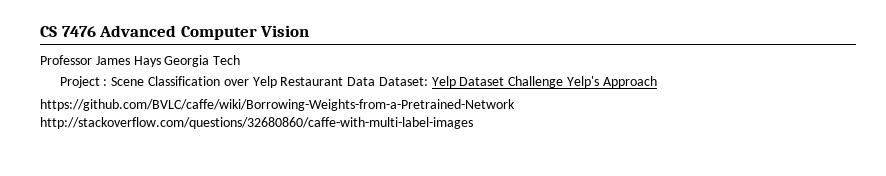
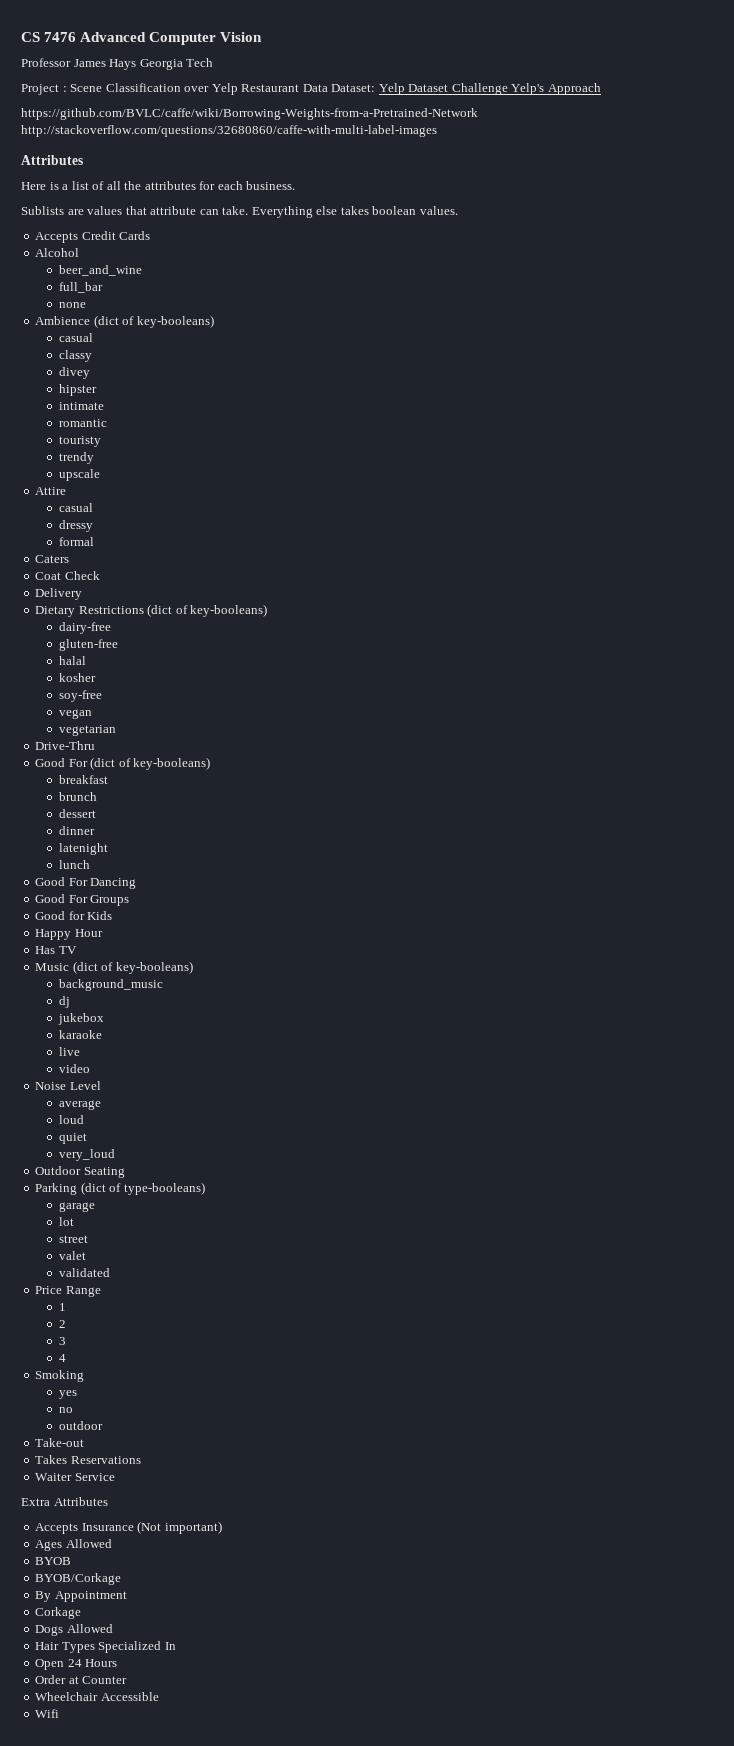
  https://github.com/BVLC/caffe/wiki/Borrowing-Weights-from-a-Pretrained-Network http://stackoverflow.com/questions/32680860/caffe-with-multi-label-images
+ Attributes
+ Here is a list of all the attributes for each business.
+ Sublists are values that attribute can take. Everything else takes boolean values.
+ Accepts Credit Cards
+ Alcohol
+ beer_and_wine
+ full_bar
+ none
+ Ambience (dict of key-booleans)
+ casual
+ classy
+ divey
+ hipster
+ intimate
+ romantic
+ touristy
+ trendy
+ upscale
+ Attire
+ casual
+ dressy
+ formal
+ Caters
+ Coat Check
+ Delivery
+ Dietary Restrictions (dict of key-booleans)
+ dairy-free
+ gluten-free
+ halal
+ kosher
+ soy-free
+ vegan
+ vegetarian
+ Drive-Thru
+ Good For (dict of key-booleans)
+ breakfast
+ brunch
+ dessert
+ dinner
+ latenight
+ lunch
+ Good For Dancing
+ Good For Groups
+ Good for Kids
+ Happy Hour
+ Has TV
+ Music (dict of key-booleans)
+ background_music
+ dj
+ jukebox
+ karaoke
+ live
+ video
+ Noise Level
+ average
+ loud
+ quiet
+ very_loud
+ Outdoor Seating
+ Parking (dict of type-booleans)
+ garage
+ lot
+ street
+ valet
+ validated
+ Price Range
+ 1
+ 2
+ 3
+ 4
+ Smoking
+ yes
+ no
+ outdoor
+ Take-out
+ Takes Reservations
+ Waiter Service
+ Extra Attributes
+ Accepts Insurance (Not important)
+ Ages Allowed
+ BYOB
+ BYOB/Corkage
+ By Appointment
+ Corkage
+ Dogs Allowed
+ Hair Types Specialized In
+ Open 24 Hours
+ Order at Counter
+ Wheelchair Accessible
+ Wifi

